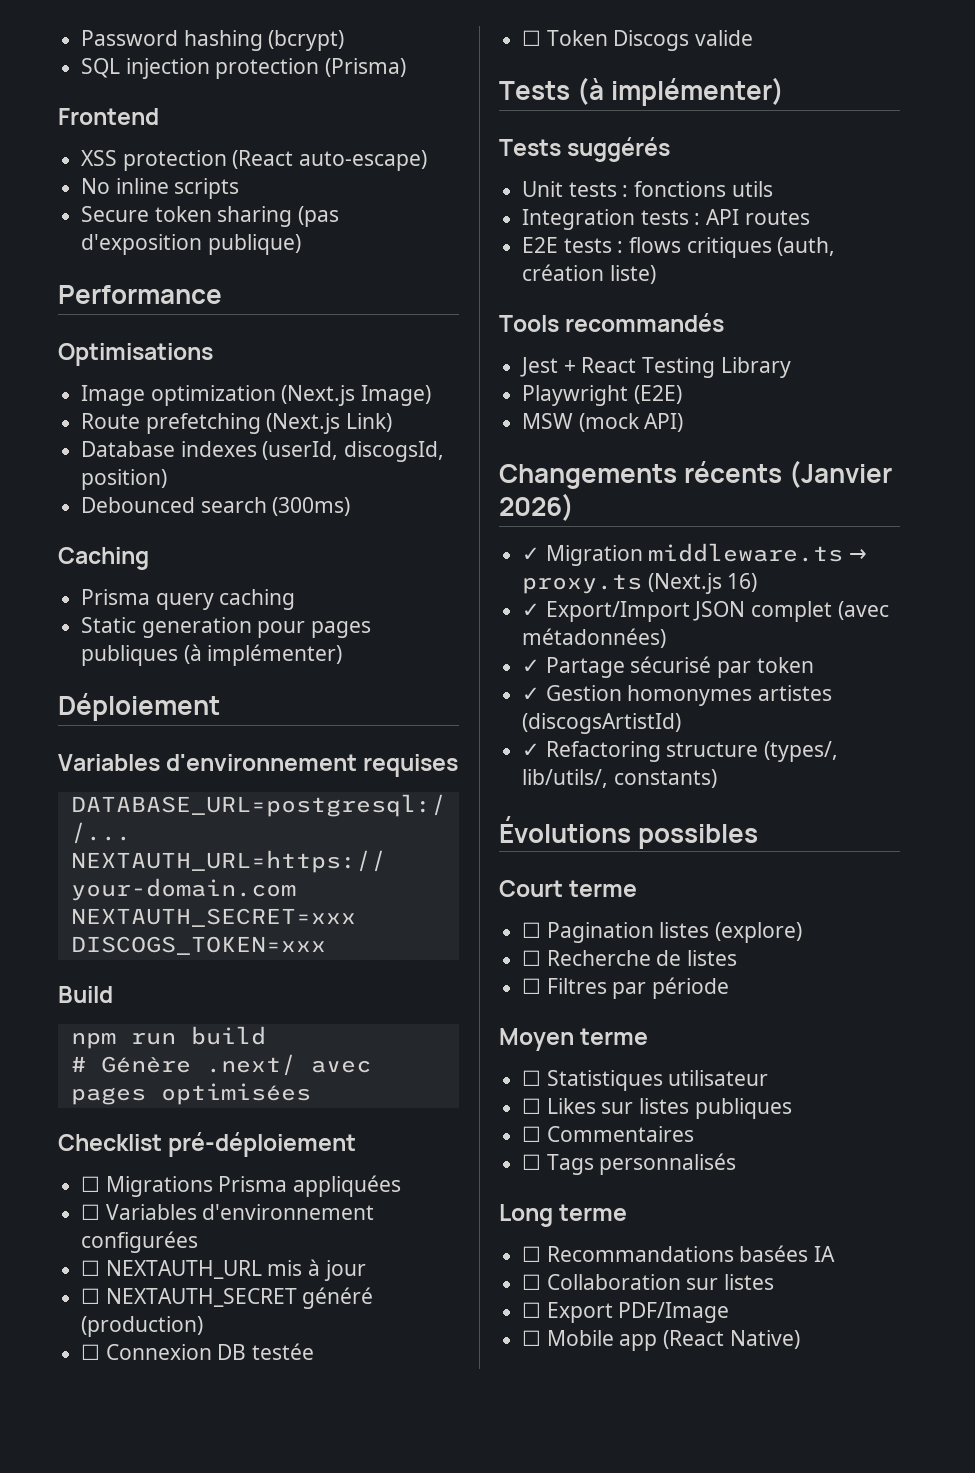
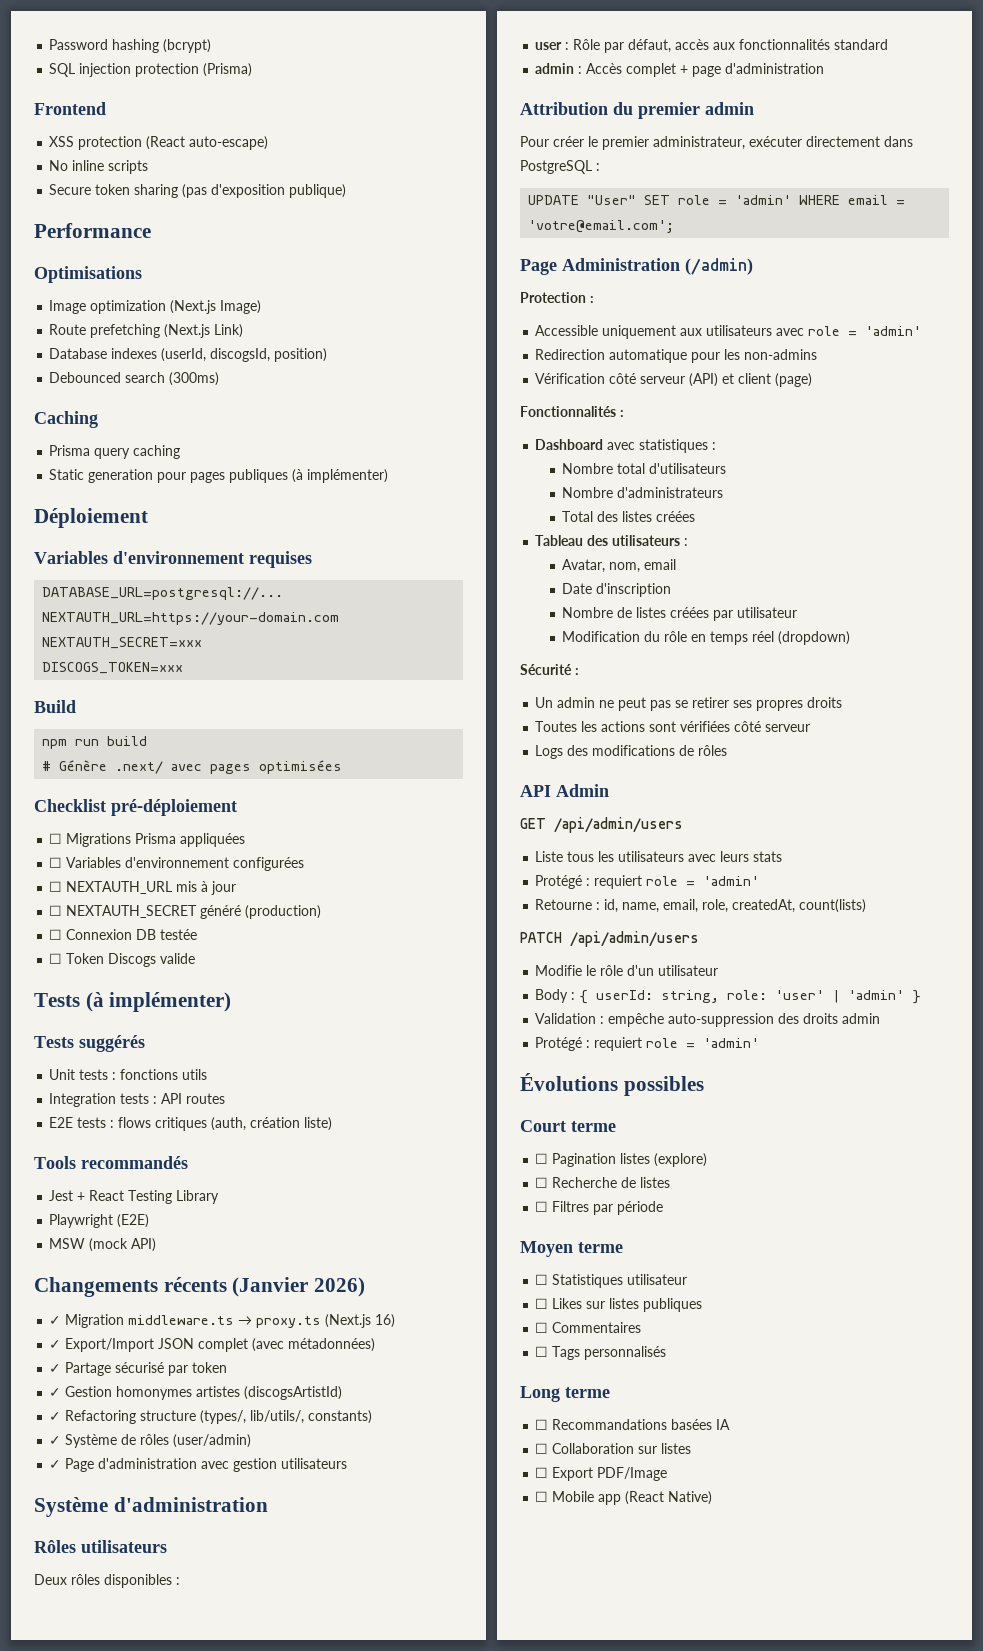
+ ✓ Système de rôles (user/admin)
+ ✓ Page d'administration avec gestion utilisateurs
+ Système d'administration
+ Rôles utilisateurs
+ Deux rôles disponibles :
+ user : Rôle par défaut, accès aux fonctionnalités standard
+ admin : Accès complet + page d'administration
+ Attribution du premier admin
+ Pour créer le premier administrateur, exécuter directement dans PostgreSQL :
+ UPDATE "User" SET role = 'admin' WHERE email = 'votre@email.com';
+ Page Administration (/admin)
+ Protection :
+ Accessible uniquement aux utilisateurs avec role = 'admin'
+ Redirection automatique pour les non-admins
+ Vérification côté serveur (API) et client (page)
+ Fonctionnalités :
+ Dashboard avec statistiques :
+ Nombre total d'utilisateurs
+ Nombre d'administrateurs
+ Total des listes créées
+ Tableau des utilisateurs :
+ Avatar, nom, email
+ Date d'inscription
+ Nombre de listes créées par utilisateur
+ Modification du rôle en temps réel (dropdown)
+ Sécurité :
+ Un admin ne peut pas se retirer ses propres droits
+ Toutes les actions sont vérifiées côté serveur
+ Logs des modifications de rôles
+ API Admin
+ GET /api/admin/users
+ Liste tous les utilisateurs avec leurs stats
+ Protégé : requiert role = 'admin'
+ Retourne : id, name, email, role, createdAt, count(lists)
+ PATCH /api/admin/users
+ Modifie le rôle d'un utilisateur
+ Body : { userId: string, role: 'user' | 'admin' }
+ Validation : empêche auto-suppression des droits admin
+ Protégé : requiert role = 'admin'

